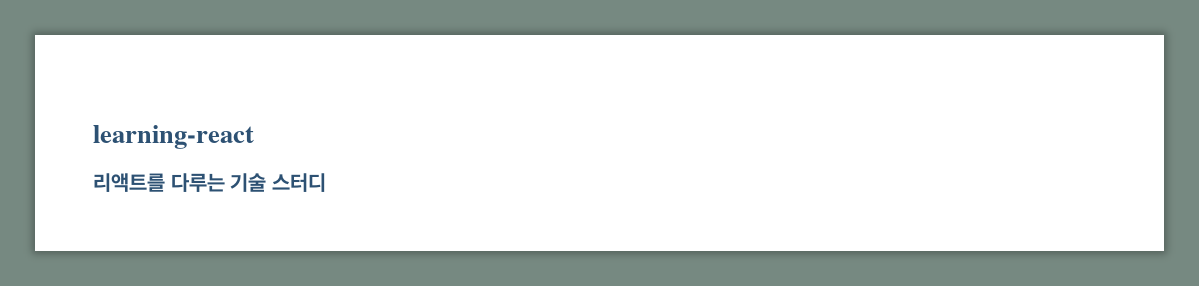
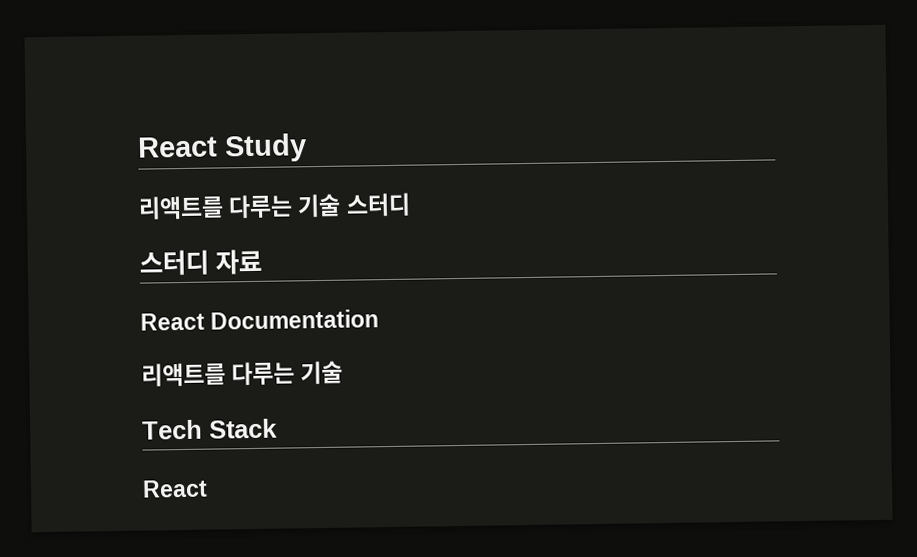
- learning-react
+ React Study
+ 스터디 자료
+ React Documentation
+ 리액트를 다루는 기술
+ Tech Stack
+ React

